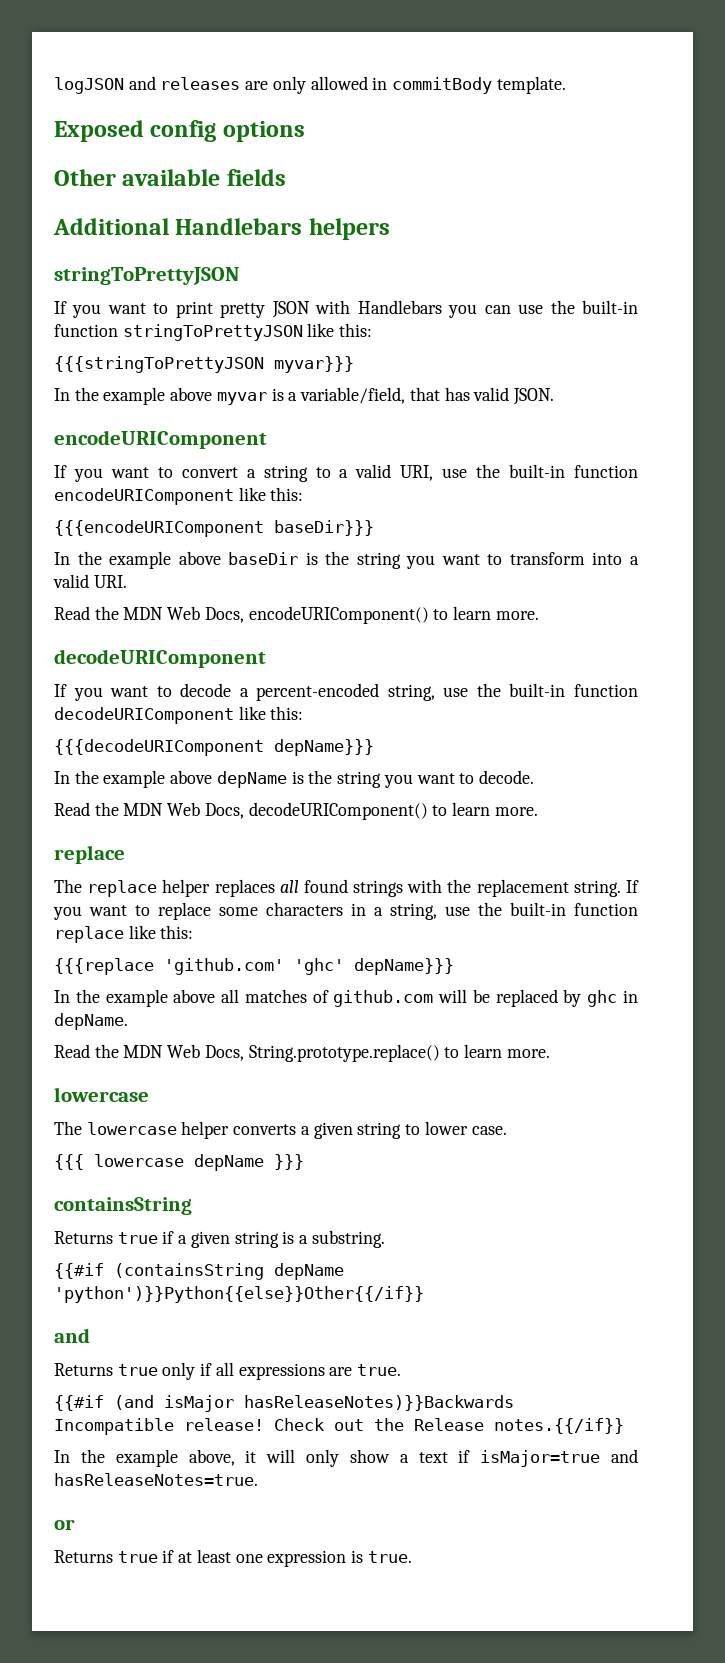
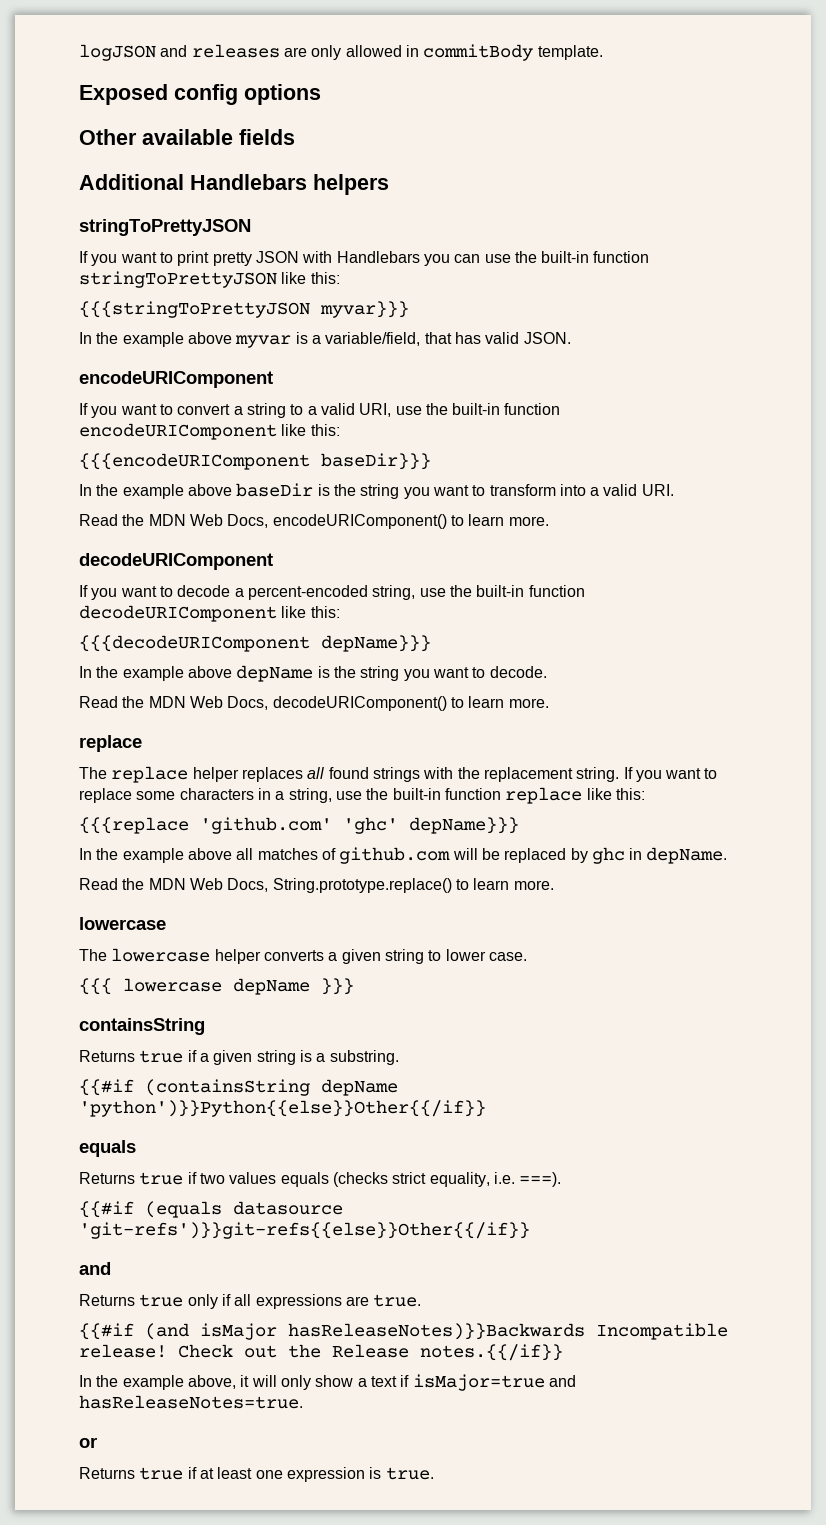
  {{#if (containsString depName 'python')}}Python{{else}}Other{{/if}}
+ equals
+ Returns true if two values equals (checks strict equality, i.e. ===).
+ {{#if (equals datasource 'git-refs')}}git-refs{{else}}Other{{/if}}

